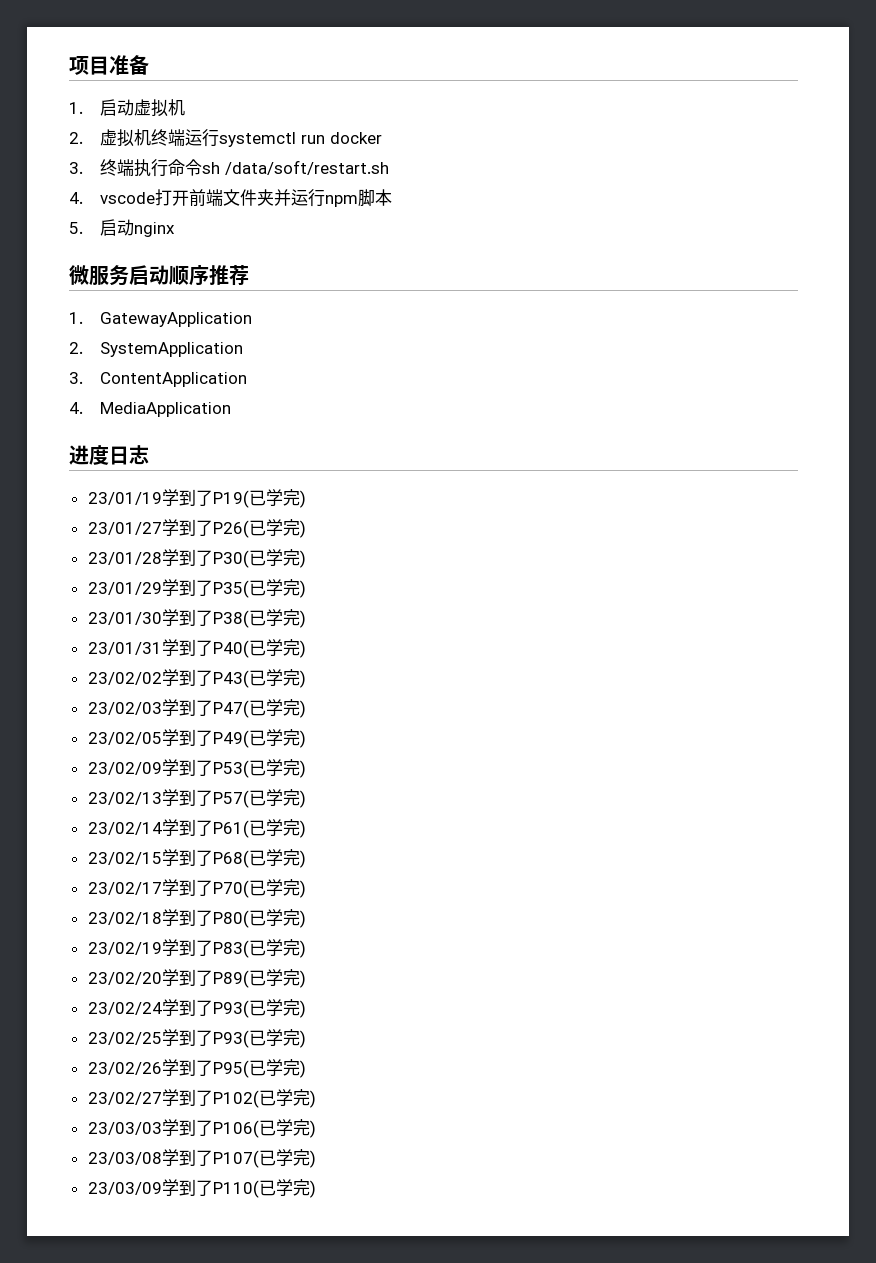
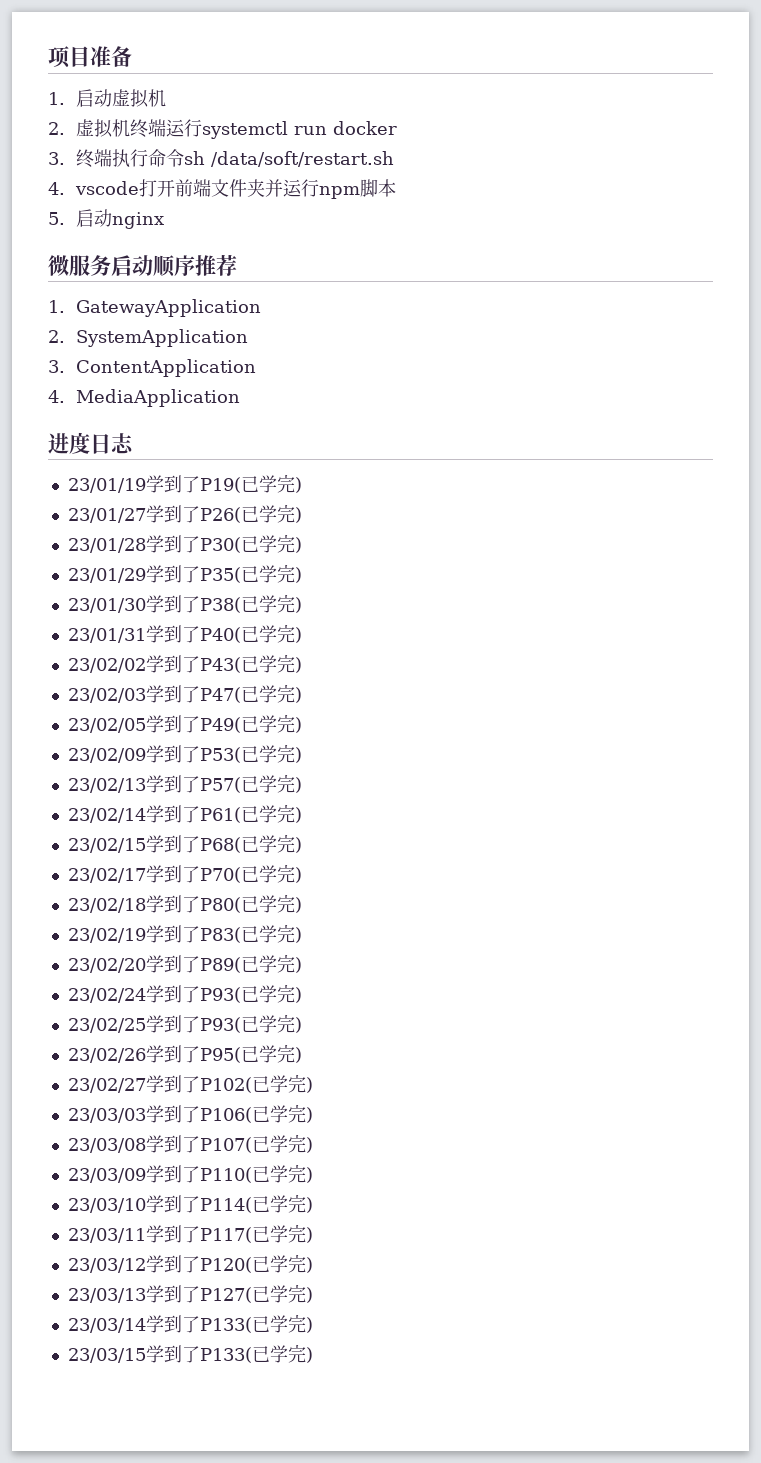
+ 23/03/10学到了P114(已学完)
+ 23/03/11学到了P117(已学完)
+ 23/03/12学到了P120(已学完)
+ 23/03/13学到了P127(已学完)
+ 23/03/14学到了P133(已学完)
+ 23/03/15学到了P133(已学完)

